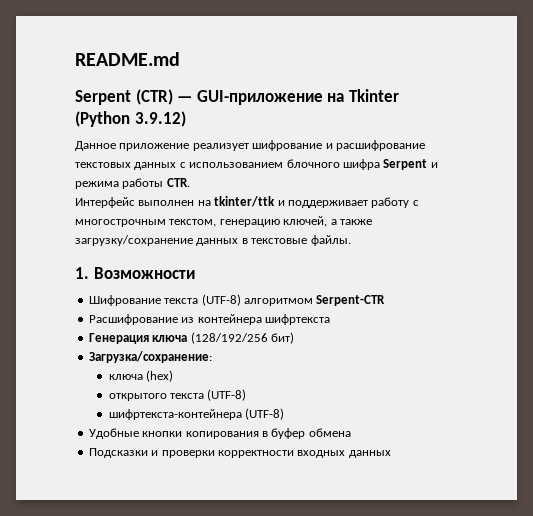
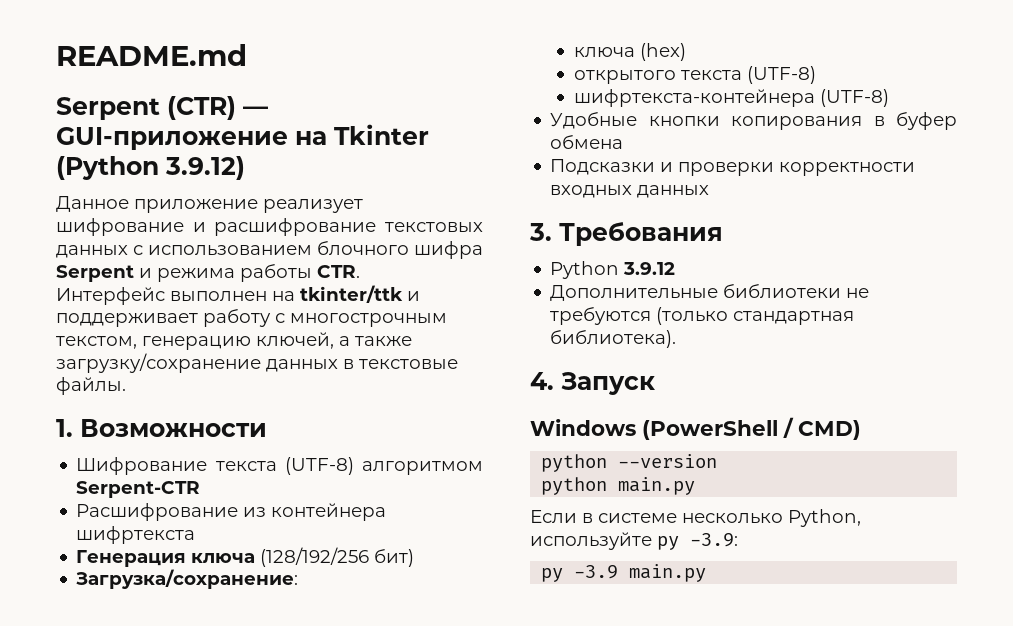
+ 3. Требования
+ Python 3.9.12
+ Дополнительные библиотеки не требуются (только стандартная библиотека).
+ 4. Запуск
+ Windows (PowerShell / CMD)
+ python --version
+ python main.py
+ Если в системе несколько Python, используйте py -3.9:
+ py -3.9 main.py

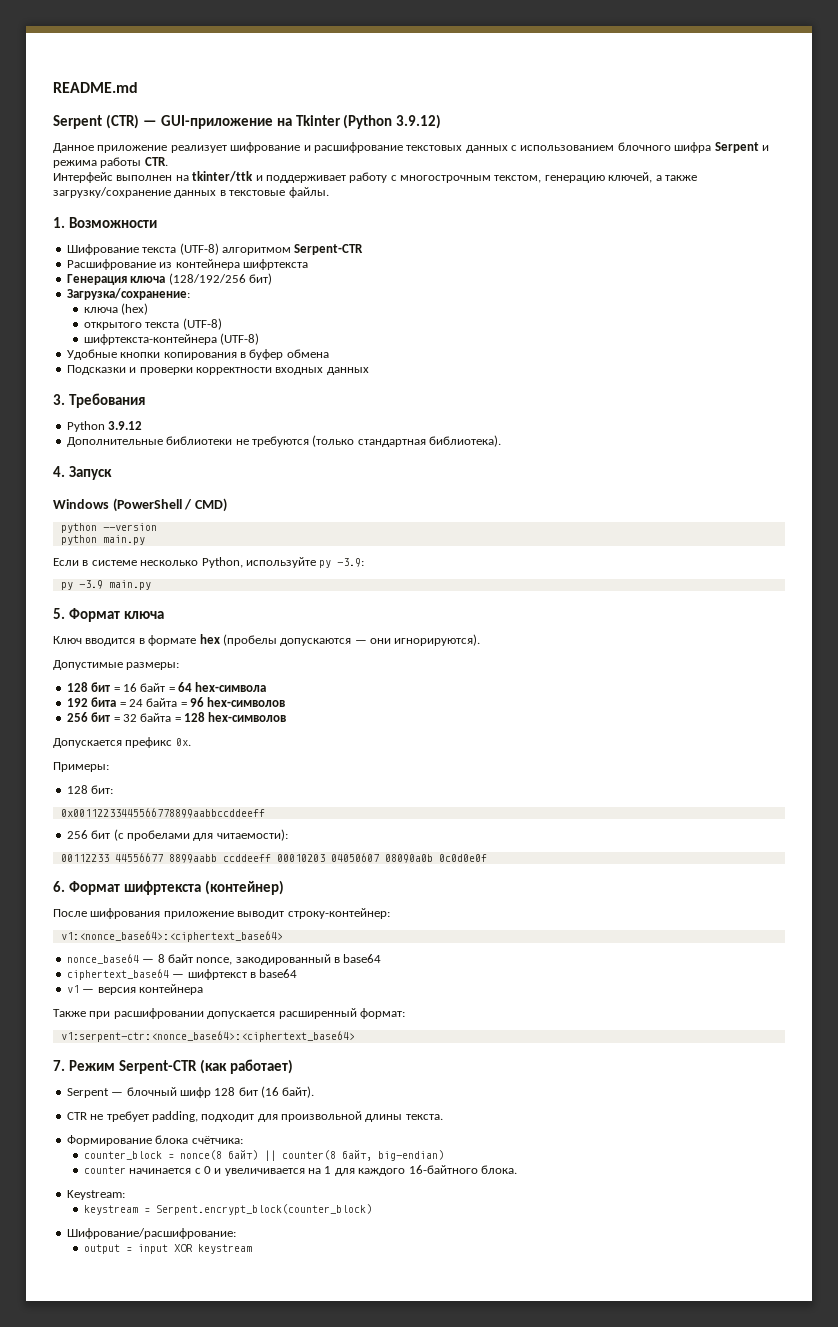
+ 5. Формат ключа
+ Ключ вводится в формате hex (пробелы допускаются — они игнорируются).
+ Допустимые размеры:
+ 128 бит = 16 байт = 64 hex-символа
+ 192 бита = 24 байта = 96 hex-символов
+ 256 бит = 32 байта = 128 hex-символов
+ Допускается префикс 0x.
+ Примеры:
+ 128 бит:
+ 0x00112233445566778899aabbccddeeff
+ 256 бит (с пробелами для читаемости):
+ 00112233 44556677 8899aabb ccddeeff 00010203 04050607 08090a0b 0c0d0e0f
+ 6. Формат шифртекста (контейнер)
+ После шифрования приложение выводит строку-контейнер:
+ v1:<nonce_base64>:<ciphertext_base64>
+ nonce_base64 — 8 байт nonce, закодированный в base64
+ ciphertext_base64 — шифртекст в base64
+ v1 — версия контейнера
+ Также при расшифровании допускается расширенный формат:
+ v1:serpent-ctr:<nonce_base64>:<ciphertext_base64>
+ 7. Режим Serpent-CTR (как работает)
+ Serpent — блочный шифр 128 бит (16 байт).
+ CTR не требует padding, подходит для произвольной длины текста.
+ Формирование блока счётчика:
+ counter_block = nonce(8 байт) || counter(8 байт, big-endian)
+ counter начинается с 0 и увеличивается на 1 для каждого 16-байтного блока.
+ Keystream:
+ keystream = Serpent.encrypt_block(counter_block)
+ Шифрование/расшифрование:
+ output = input XOR keystream

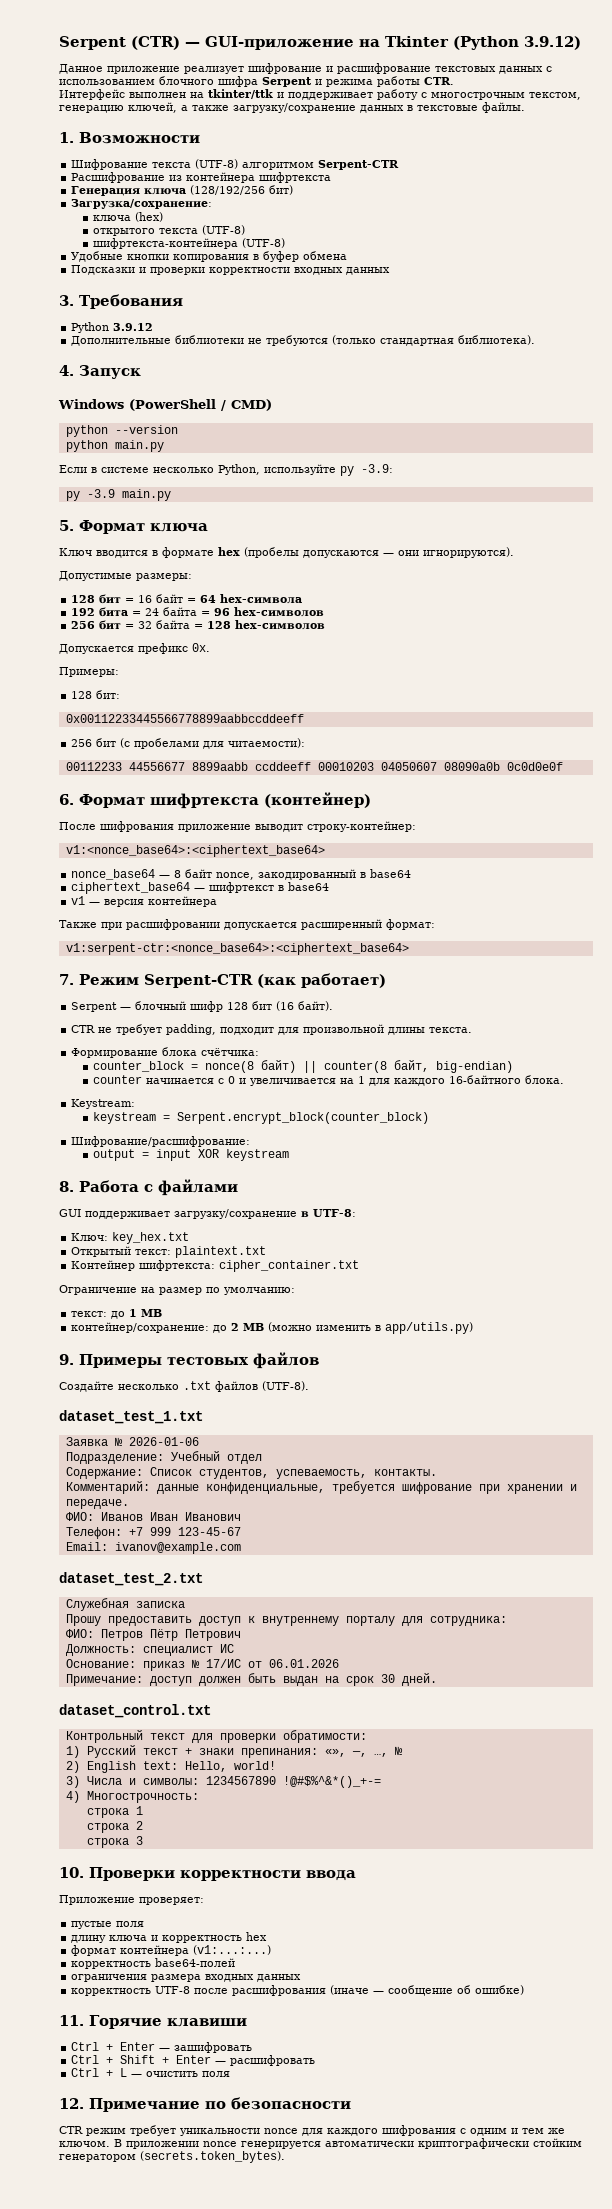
- README.md
+ 8. Работа с файлами
+ GUI поддерживает загрузку/сохранение в UTF-8:
+ Ключ: key_hex.txt
+ Открытый текст: plaintext.txt
+ Контейнер шифртекста: cipher_container.txt
+ Ограничение на размер по умолчанию:
+ текст: до 1 MB
+ контейнер/сохранение: до 2 MB (можно изменить в app/utils.py)
+ 9. Примеры тестовых файлов
+ Создайте несколько .txt файлов (UTF-8).
+ dataset_test_1.txt
+ Заявка № 2026-01-06
+ Подразделение: Учебный отдел
+ Содержание: Список студентов, успеваемость, контакты.
+ Комментарий: данные конфиденциальные, требуется шифрование при хранении и передаче.
+ ФИО: Иванов Иван Иванович
+ Телефон: +7 999 123-45-67
+ Email: ivanov@example.com
+ dataset_test_2.txt
+ Служебная записка
+ Прошу предоставить доступ к внутреннему порталу для сотрудника:
+ ФИО: Петров Пётр Петрович
+ Должность: специалист ИС
+ Основание: приказ № 17/ИС от 06.01.2026
+ Примечание: доступ должен быть выдан на срок 30 дней.
+ dataset_control.txt
+ Контрольный текст для проверки обратимости:
+ 1) Русский текст + знаки препинания: «», —, …, №
+ 2) English text: Hello, world!
+ 3) Числа и символы: 1234567890 !@#$%^&*()_+-=
+ 4) Многострочность:
+ строка 1
+ строка 2
+ строка 3
+ 10. Проверки корректности ввода
+ Приложение проверяет:
+ пустые поля
+ длину ключа и корректность hex
+ формат контейнера (v1:...:...)
+ корректность base64-полей
+ ограничения размера входных данных
+ корректность UTF-8 после расшифрования (иначе — сообщение об ошибке)
+ 11. Горячие клавиши
+ Ctrl + Enter — зашифровать
+ Ctrl + Shift + Enter — расшифровать
+ Ctrl + L — очистить поля
+ 12. Примечание по безопасности
+ CTR режим требует уникальности nonce для каждого шифрования с одним и тем же ключом. В приложении nonce генерируется автоматически криптографически стойким генератором (secrets.token_bytes).

